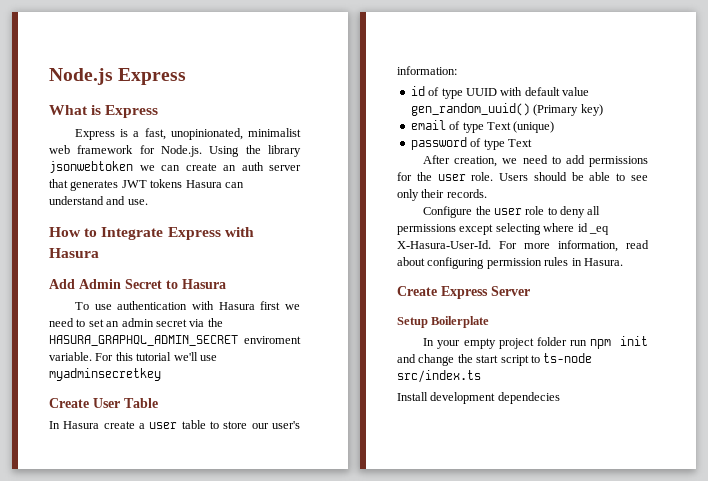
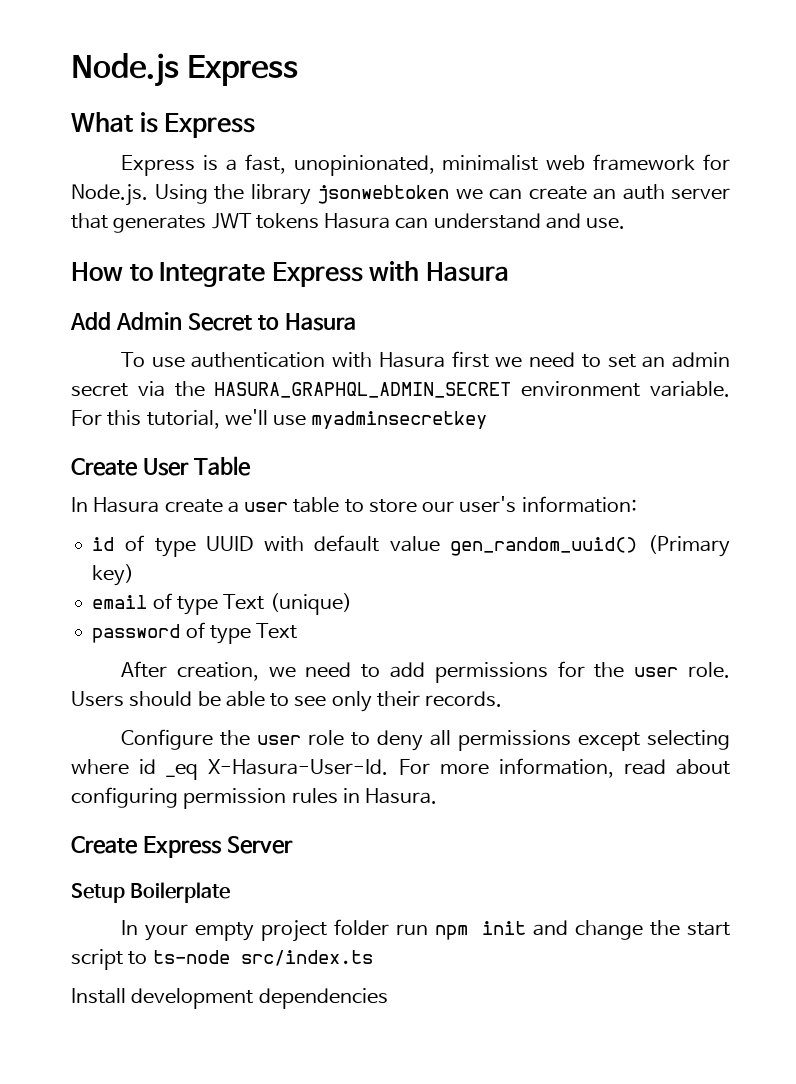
- To use authentication with Hasura first we need to set an admin secret via the HASURA_GRAPHQL_ADMIN_SECRET enviroment variable.
+ To use authentication with Hasura first we need to set an admin secret via the HASURA_GRAPHQL_ADMIN_SECRET environment variable.
- For this tutorial we'll use myadminsecretkey
+ For this tutorial, we'll use myadminsecretkey
- Install development dependecies
+ Install development dependencies

